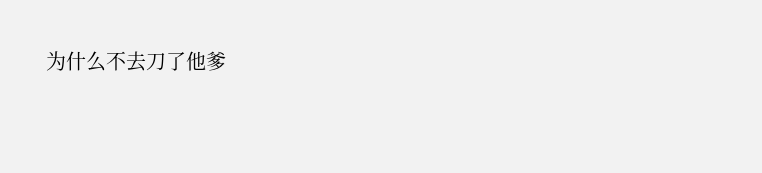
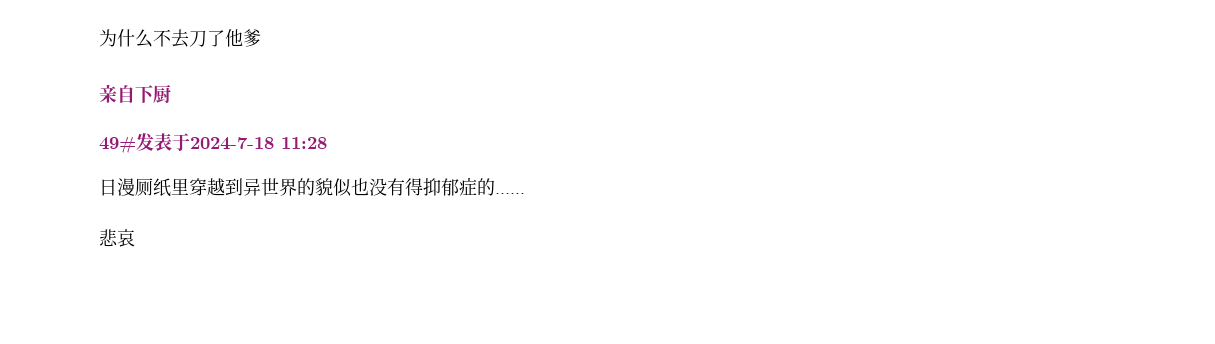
+ 亲自下厨
+ 49#发表于2024-7-18 11:28
+ 日漫厕纸里穿越到异世界的貌似也没有得抑郁症的……
+ 悲哀

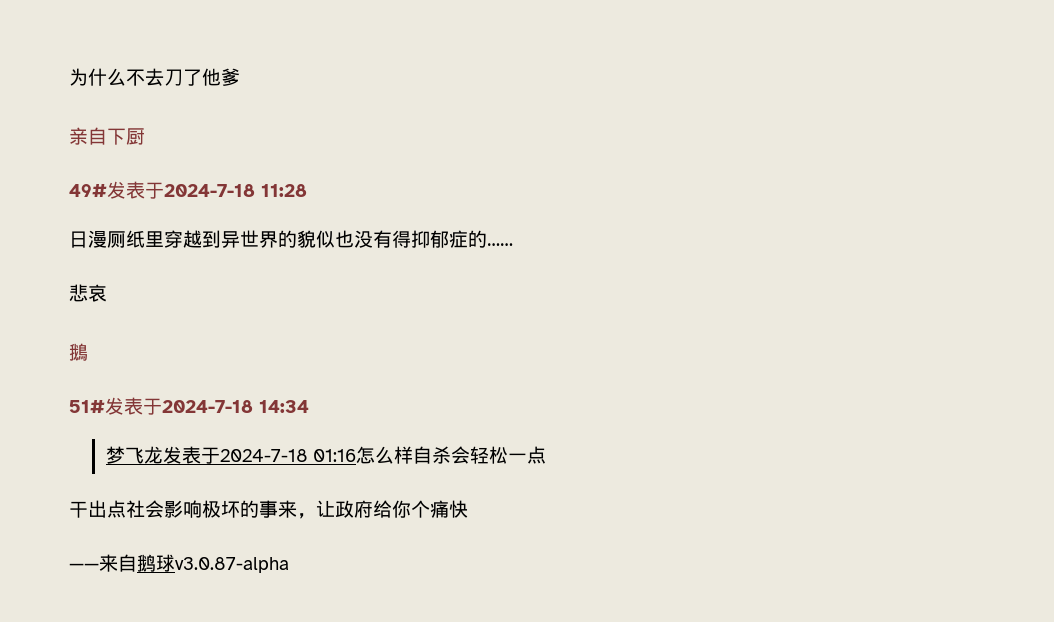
+ 鵝
+ 51#发表于2024-7-18 14:34
+ 梦飞龙发表于2024-7-18 01:16怎么样自杀会轻松一点
+ 干出点社会影响极坏的事来，让政府给你个痛快
+ ——来自鹅球v3.0.87-alpha

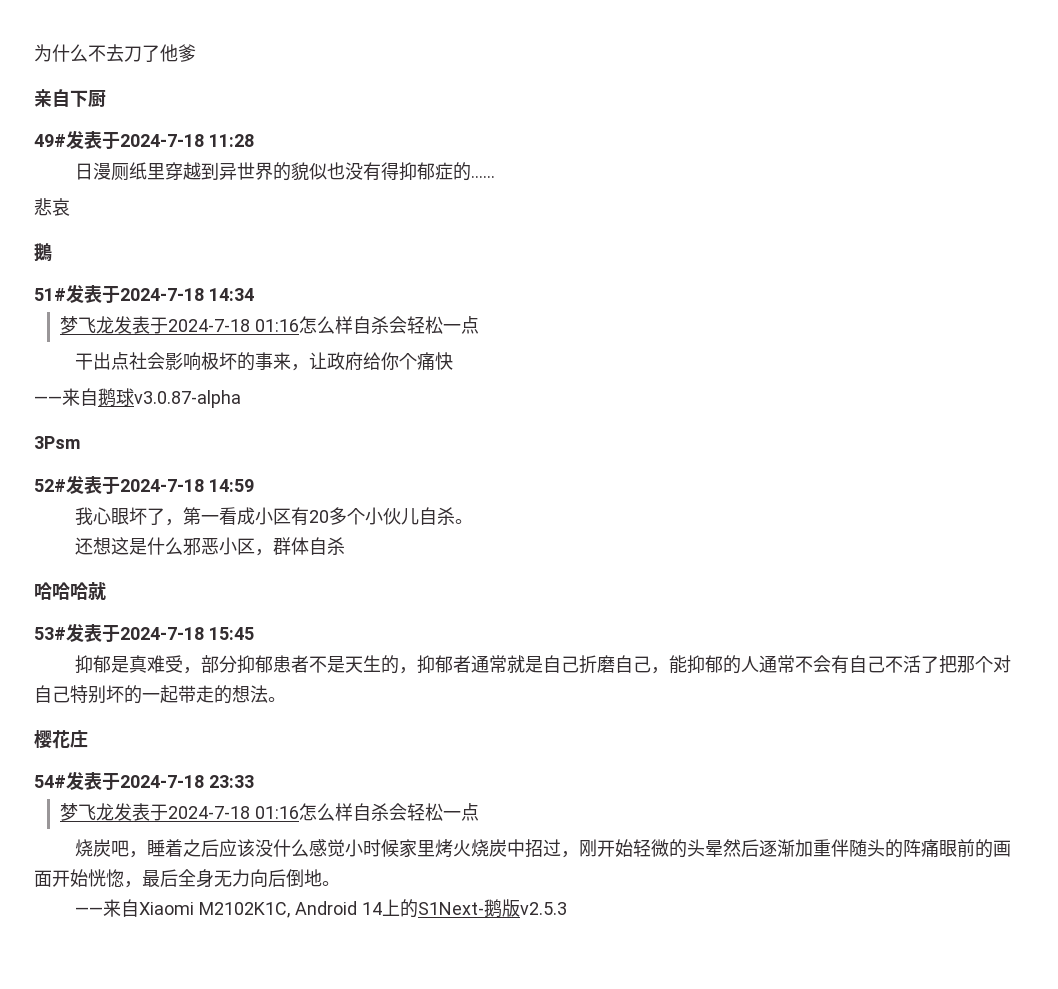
+ 3Psm
+ 52#发表于2024-7-18 14:59
+ 我心眼坏了，第一看成小区有20多个小伙儿自杀。
+ 还想这是什么邪恶小区，群体自杀
+ 哈哈哈就
+ 53#发表于2024-7-18 15:45
+ 抑郁是真难受，部分抑郁患者不是天生的，抑郁者通常就是自己折磨自己，能抑郁的人通常不会有自己不活了把那个对自己特别坏的一起带走的想法。
+ 樱花庄
+ 54#发表于2024-7-18 23:33
+ 梦飞龙发表于2024-7-18 01:16怎么样自杀会轻松一点
+ 烧炭吧，睡着之后应该没什么感觉小时候家里烤火烧炭中招过，刚开始轻微的头晕然后逐渐加重伴随头的阵痛眼前的画面开始恍惚，最后全身无力向后倒地。
+ ——来自Xiaomi M2102K1C, Android 14上的S1Next-鹅版v2.5.3

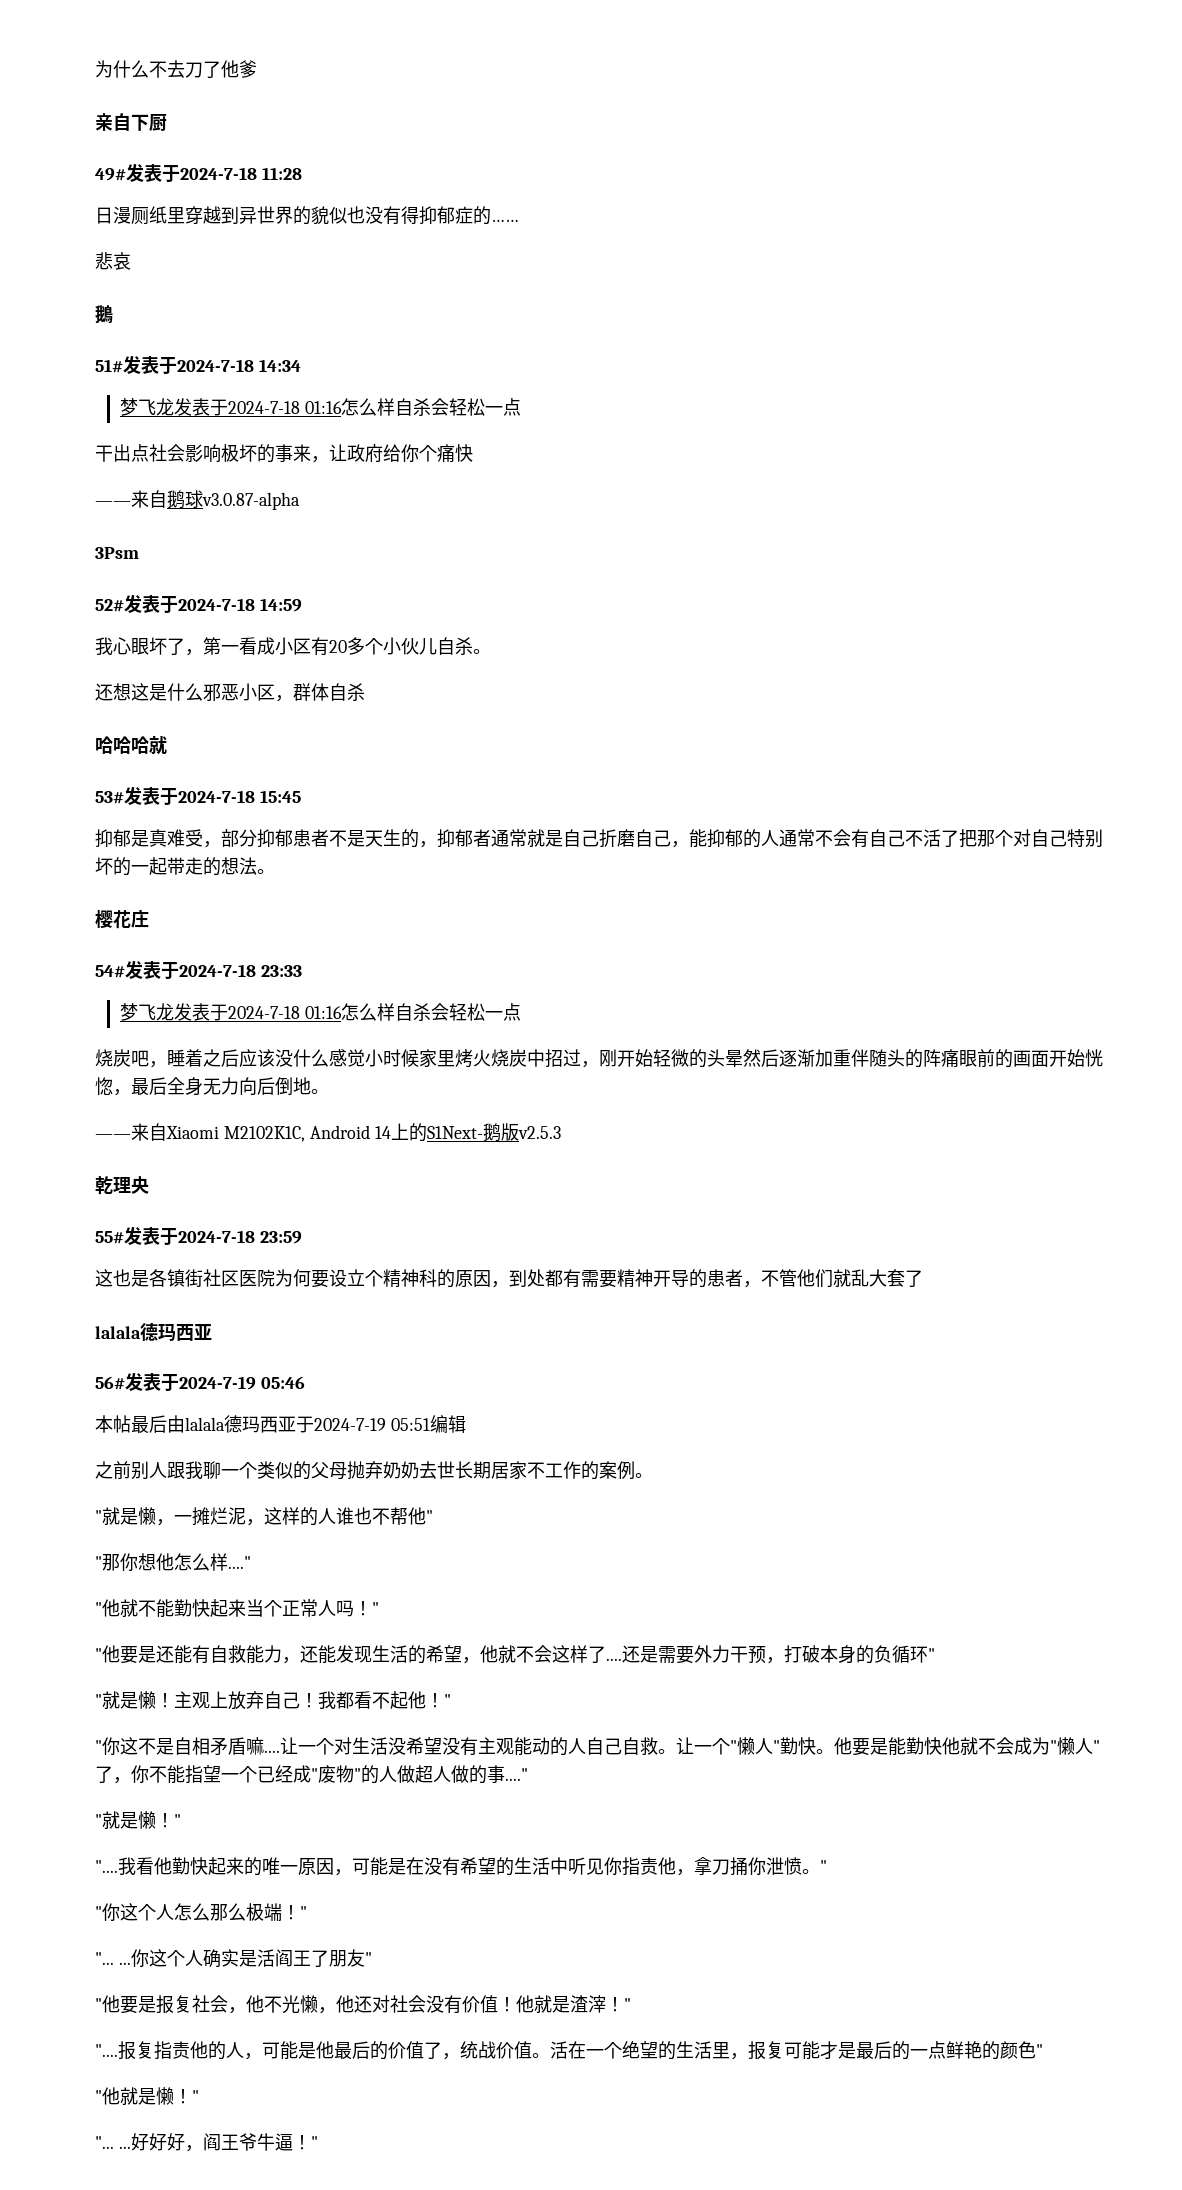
+ 乾理央
+ 55#发表于2024-7-18 23:59
+ 这也是各镇街社区医院为何要设立个精神科的原因，到处都有需要精神开导的患者，不管他们就乱大套了
+ lalala德玛西亚
+ 56#发表于2024-7-19 05:46
+ 本帖最后由lalala德玛西亚于2024-7-19 05:51编辑
+ 之前别人跟我聊一个类似的父母抛弃奶奶去世长期居家不工作的案例。
+ "就是懒，一摊烂泥，这样的人谁也不帮他"
+ "那你想他怎么样...."
+ "他就不能勤快起来当个正常人吗！"
+ "他要是还能有自救能力，还能发现生活的希望，他就不会这样了....还是需要外力干预，打破本身的负循环"
+ "就是懒！主观上放弃自己！我都看不起他！"
+ "你这不是自相矛盾嘛....让一个对生活没希望没有主观能动的人自己自救。让一个"懒人"勤快。他要是能勤快他就不会成为"懒人"了，你不能指望一个已经成"废物"的人做超人做的事...."
+ "就是懒！"
+ "....我看他勤快起来的唯一原因，可能是在没有希望的生活中听见你指责他，拿刀捅你泄愤。"
+ "你这个人怎么那么极端！"
+ "... ...你这个人确实是活阎王了朋友"
+ "他要是报复社会，他不光懒，他还对社会没有价值！他就是渣滓！"
+ "....报复指责他的人，可能是他最后的价值了，统战价值。活在一个绝望的生活里，报复可能才是最后的一点鲜艳的颜色"
+ "他就是懒！"
+ "... ...好好好，阎王爷牛逼！"

